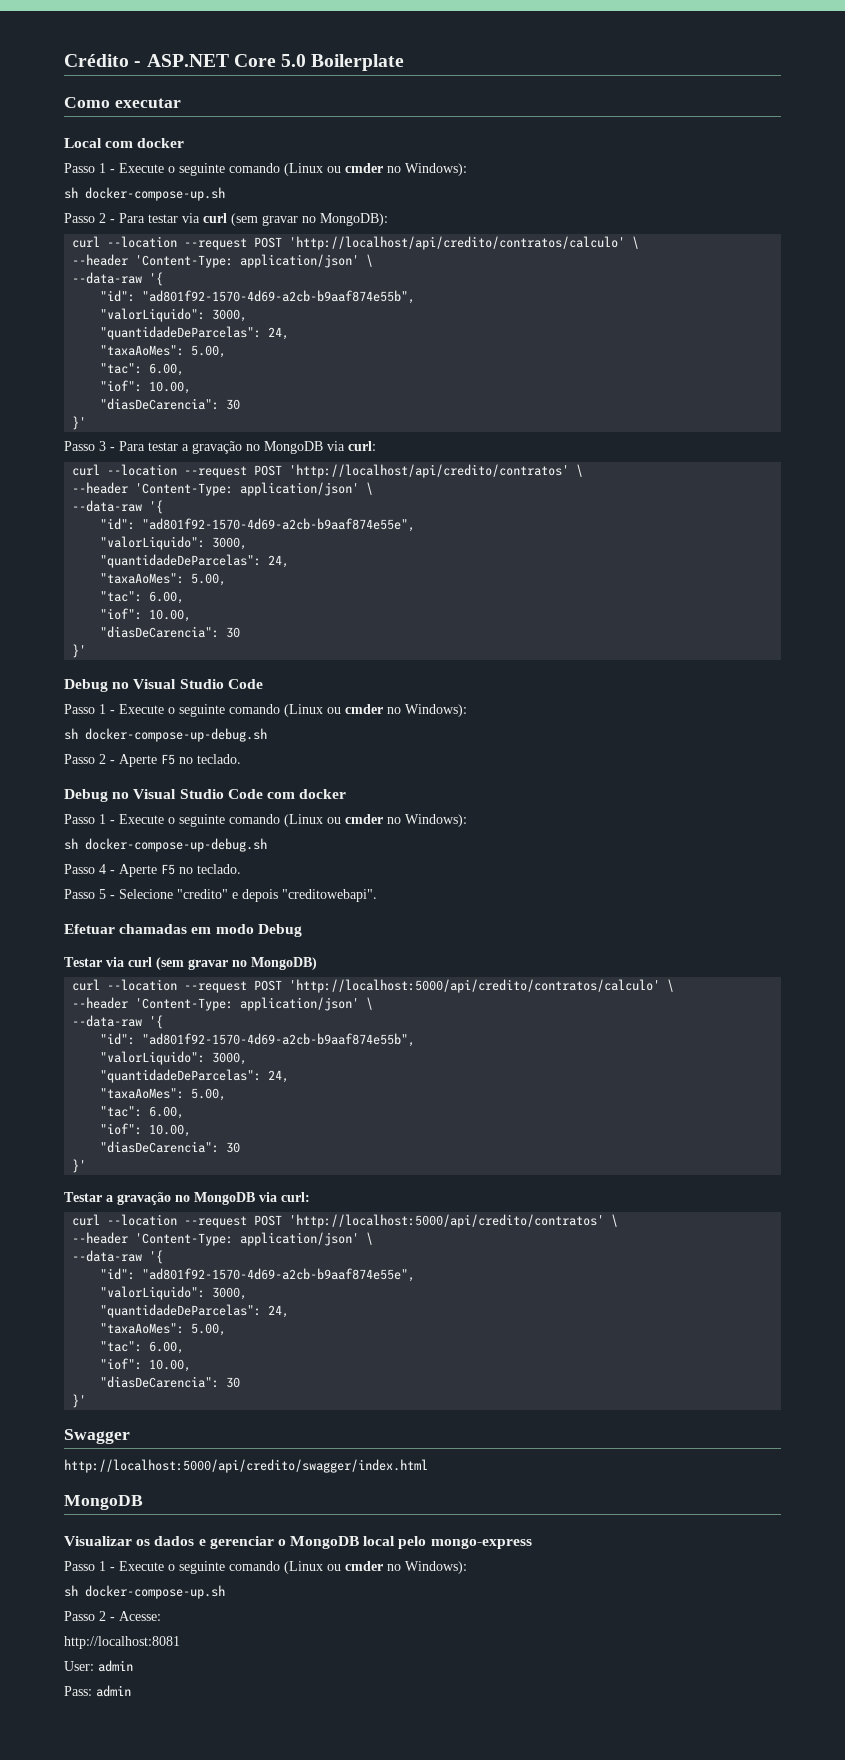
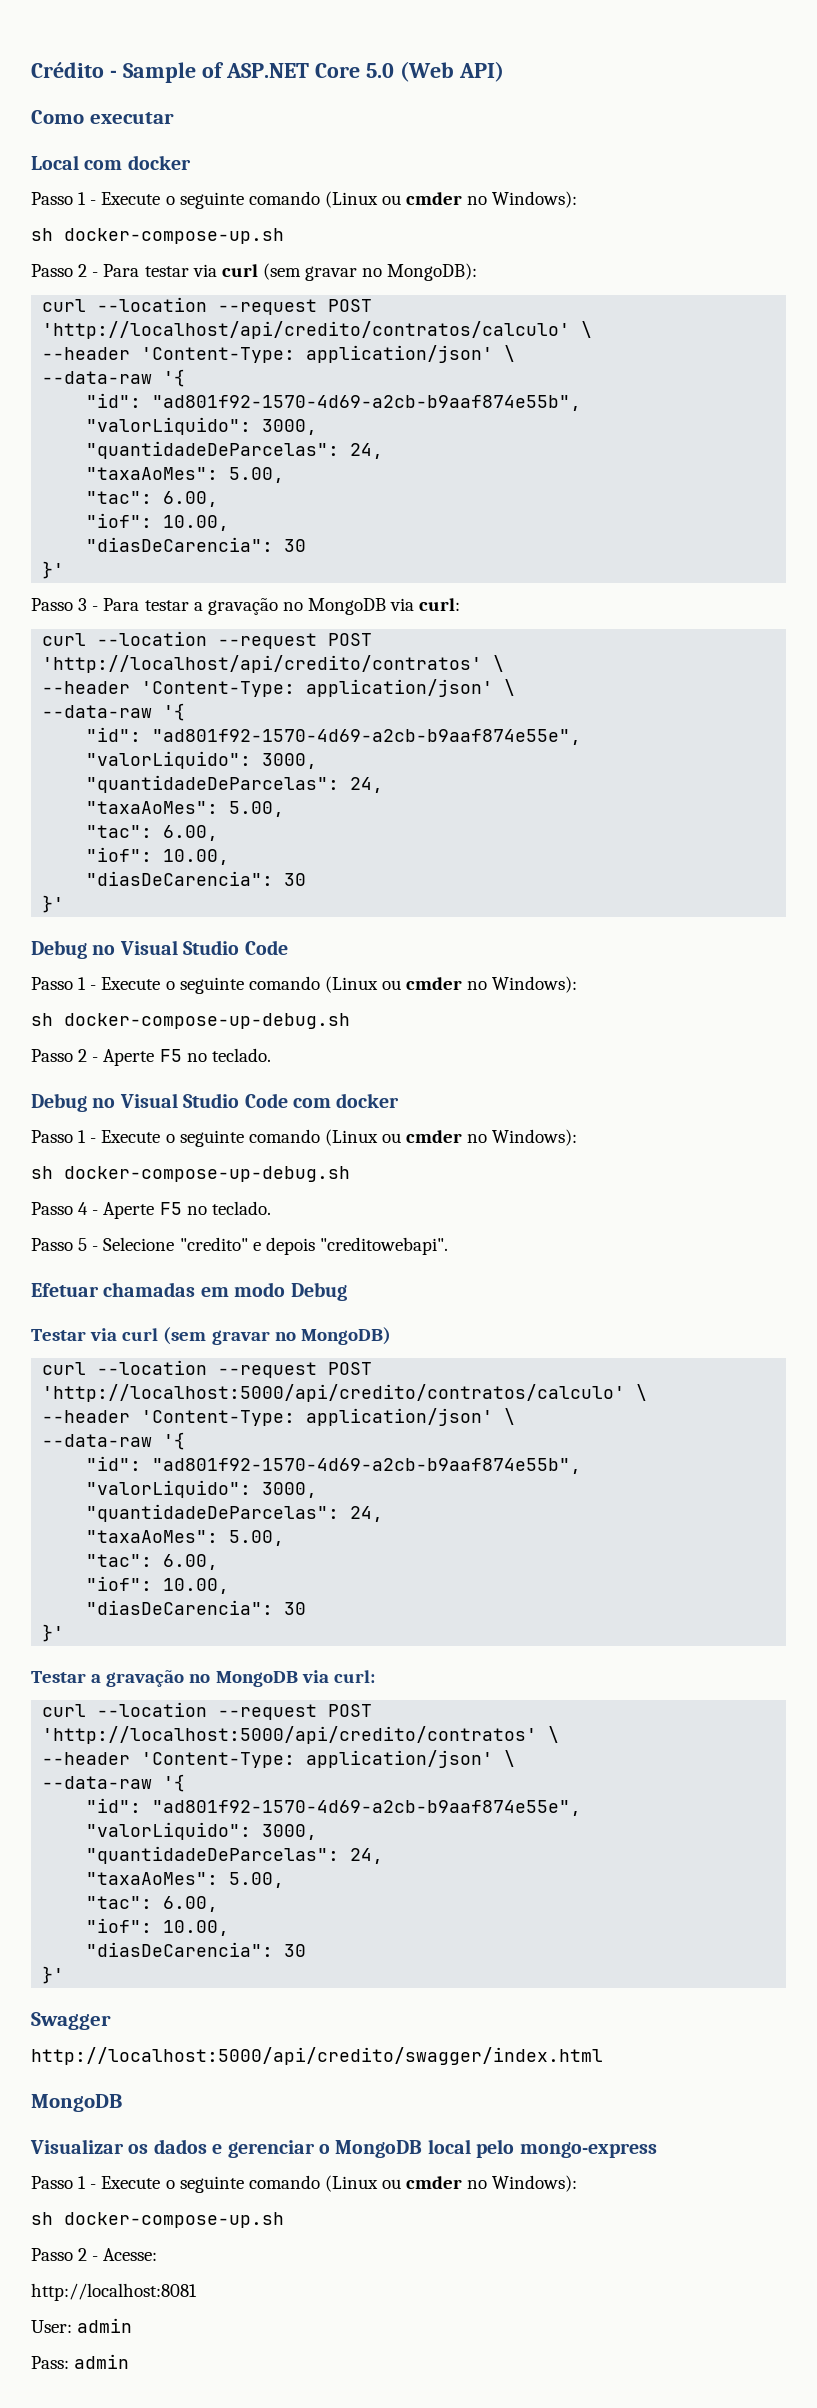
- Crédito - ASP.NET Core 5.0 Boilerplate
+ Crédito - Sample of ASP.NET Core 5.0 (Web API)

